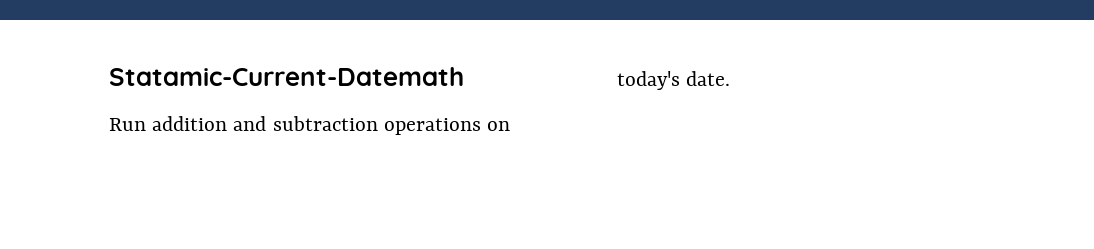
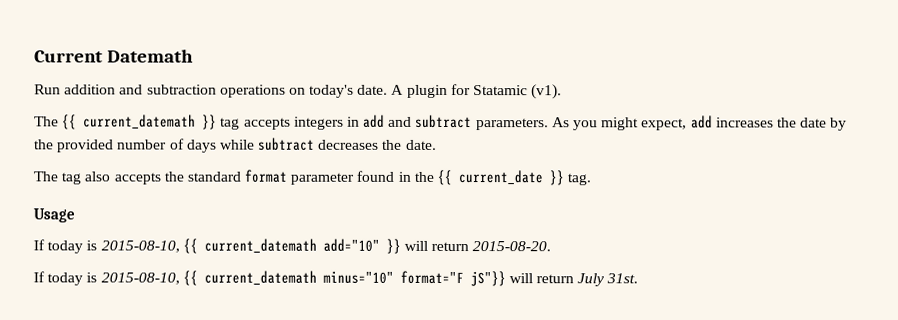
- Statamic-Current-Datemath
+ Current Datemath
+ A plugin for Statamic (v1).
+ The {{ current_datemath }} tag accepts integers in add and subtract parameters. As you might expect, add increases the date by the provided number of days while subtract decreases the date.
+ The tag also accepts the standard format parameter found in the {{ current_date }} tag.
+ Usage
+ If today is 2015-08-10, {{ current_datemath add="10" }} will return 2015-08-20.
+ If today is 2015-08-10, {{ current_datemath minus="10" format="F jS"}} will return July 31st.

